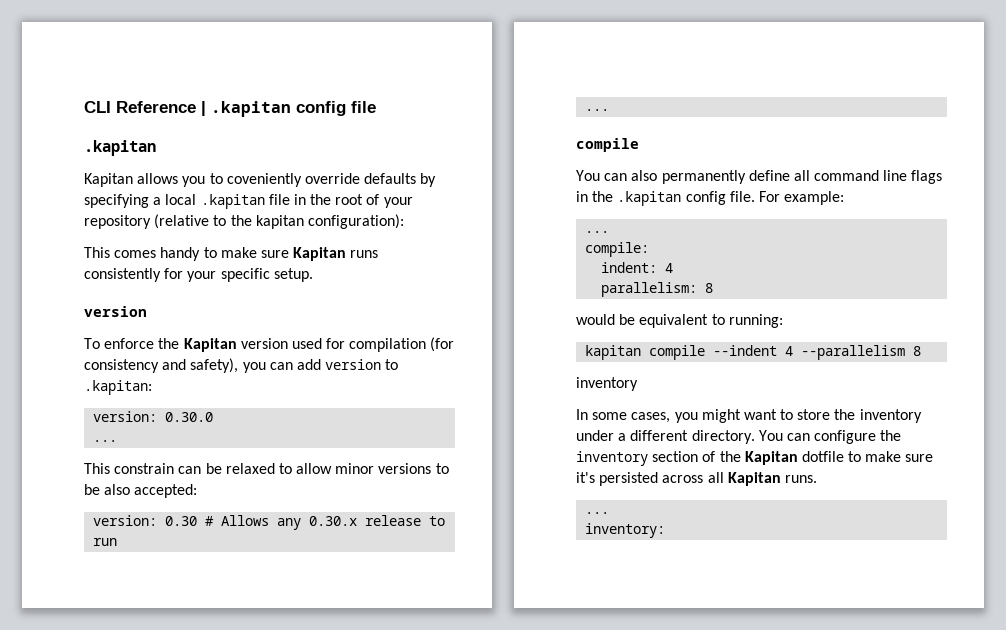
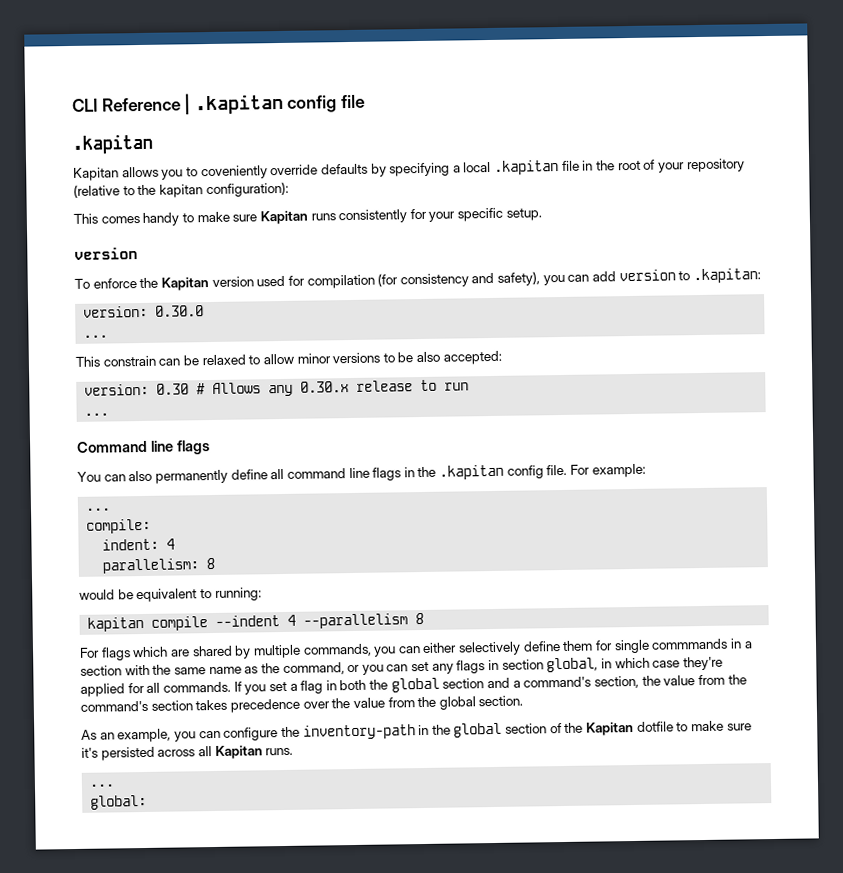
  version: 0.30 # Allows any 0.30.x release to run
  ...
- compile
+ Command line flags
  kapitan compile --indent 4 --parallelism 8
- inventory
- In some cases, you might want to store the inventory under a different directory. You can configure the inventory section of the Kapitan dotfile to make sure it's persisted across all Kapitan runs.
+ For flags which are shared by multiple commands, you can either selectively define them for single commmands in a section with the same name as the command, or you can set any flags in section global, in which case they're applied for all commands. If you set a flag in both the global section and a command's section, the value from the command's section takes precedence over the value from the global section.
+ As an example, you can configure the inventory-path in the global section of the Kapitan dotfile to make sure it's persisted across all Kapitan runs.
- inventory:
+ global:

